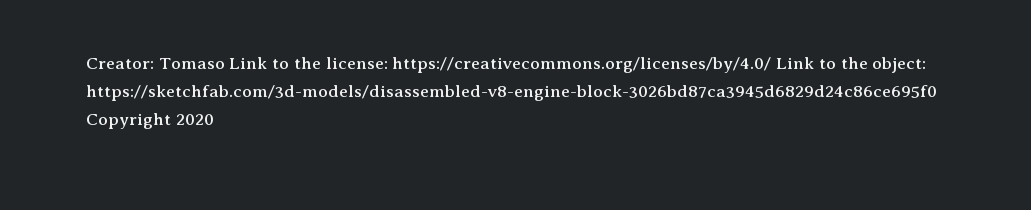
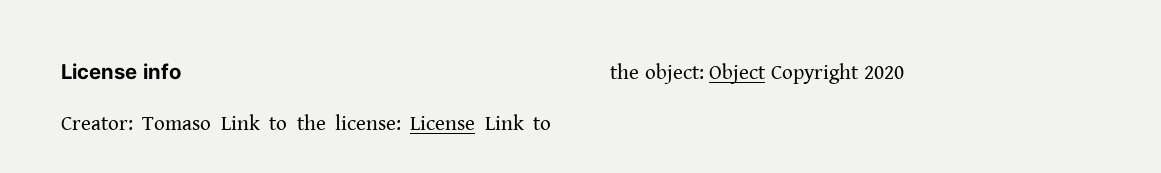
+ License info
- Creator: Tomaso Link to the license: https://creativecommons.org/licenses/by/4.0/ Link to the object: https://sketchfab.com/3d-models/disassembled-v8-engine-block-3026bd87ca3945d6829d24c86ce695f0 Copyright 2020
+ Creator: Tomaso Link to the license: License Link to the object: Object Copyright 2020

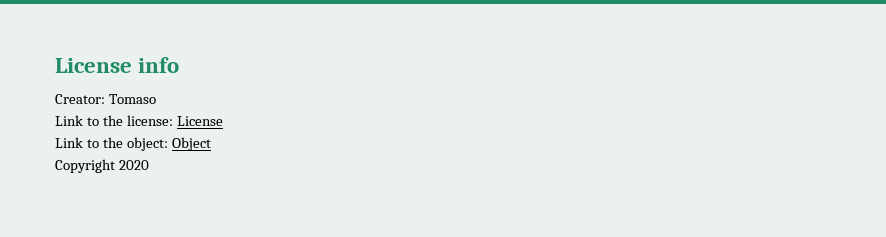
- Creator: Tomaso Link to the license: License Link to the object: Object Copyright 2020
+ Creator: Tomaso
+ Link to the license: License
+ Link to the object: Object
+ Copyright 2020

